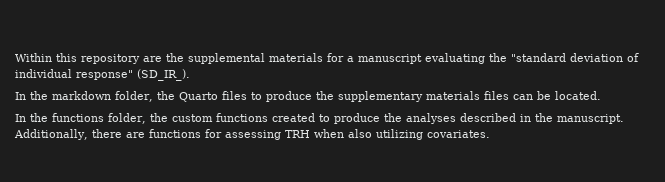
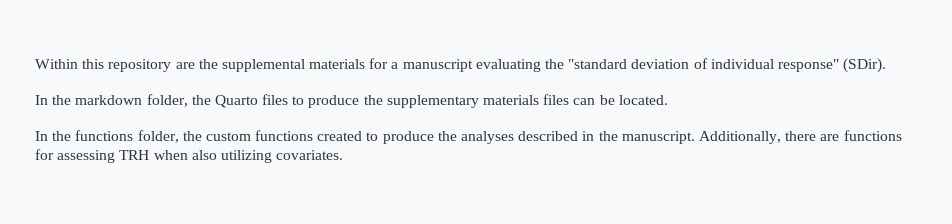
- Within this repository are the supplemental materials for a manuscript evaluating the "standard deviation of individual response" (SD_IR_).
+ Within this repository are the supplemental materials for a manuscript evaluating the "standard deviation of individual response" (SDir).

